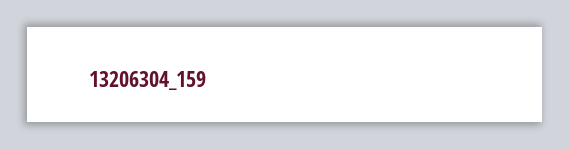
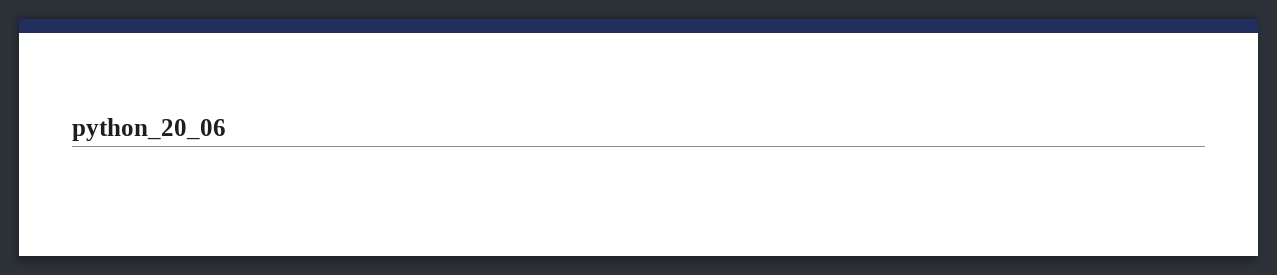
- 13206304_159
+ python_20_06

